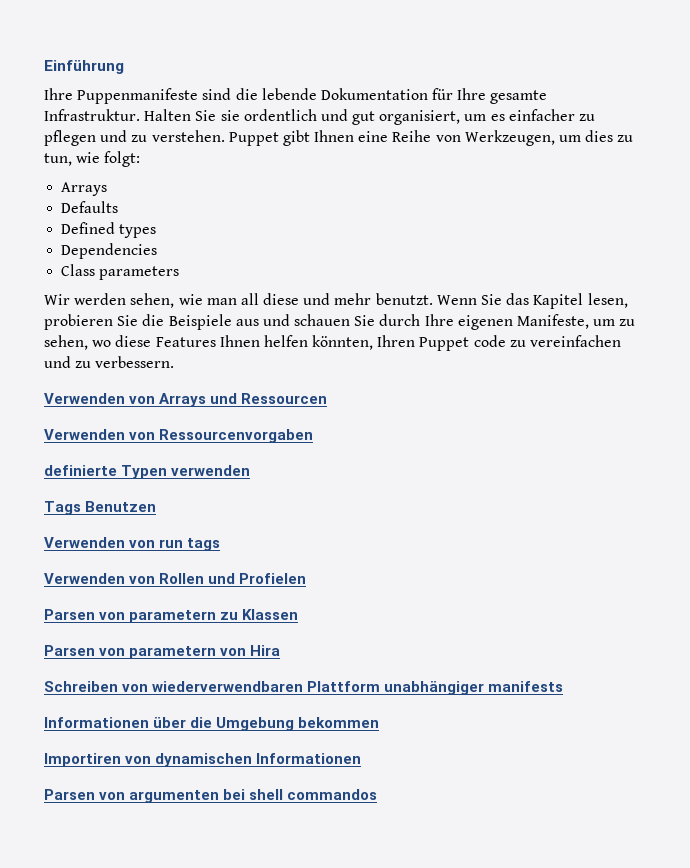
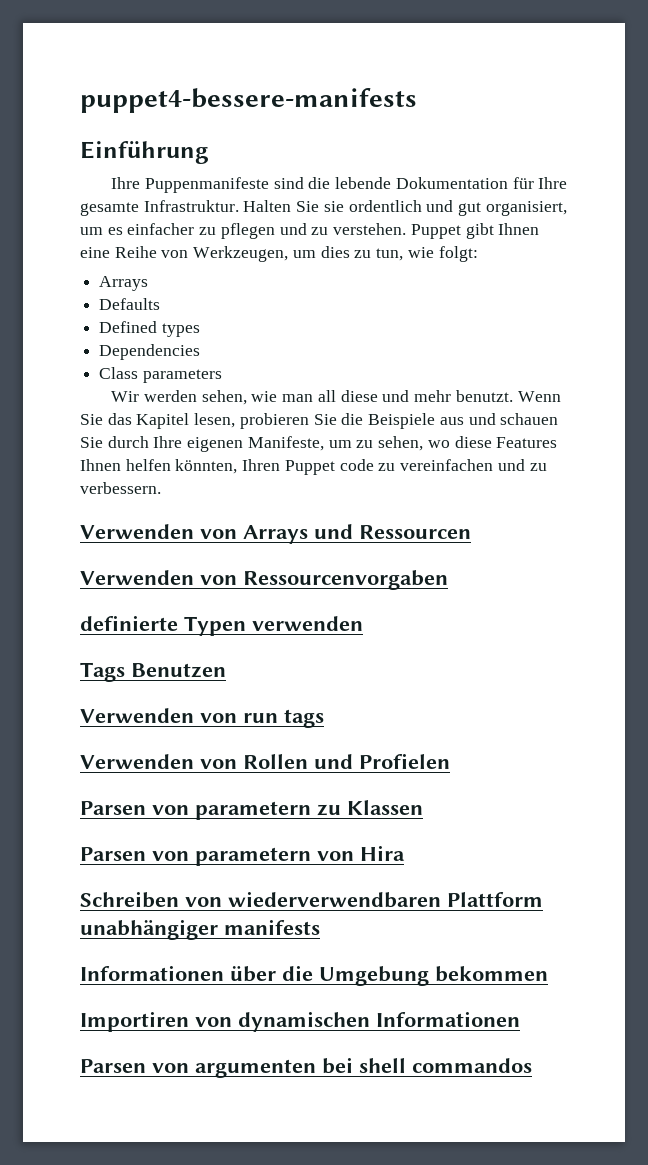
+ puppet4-bessere-manifests

